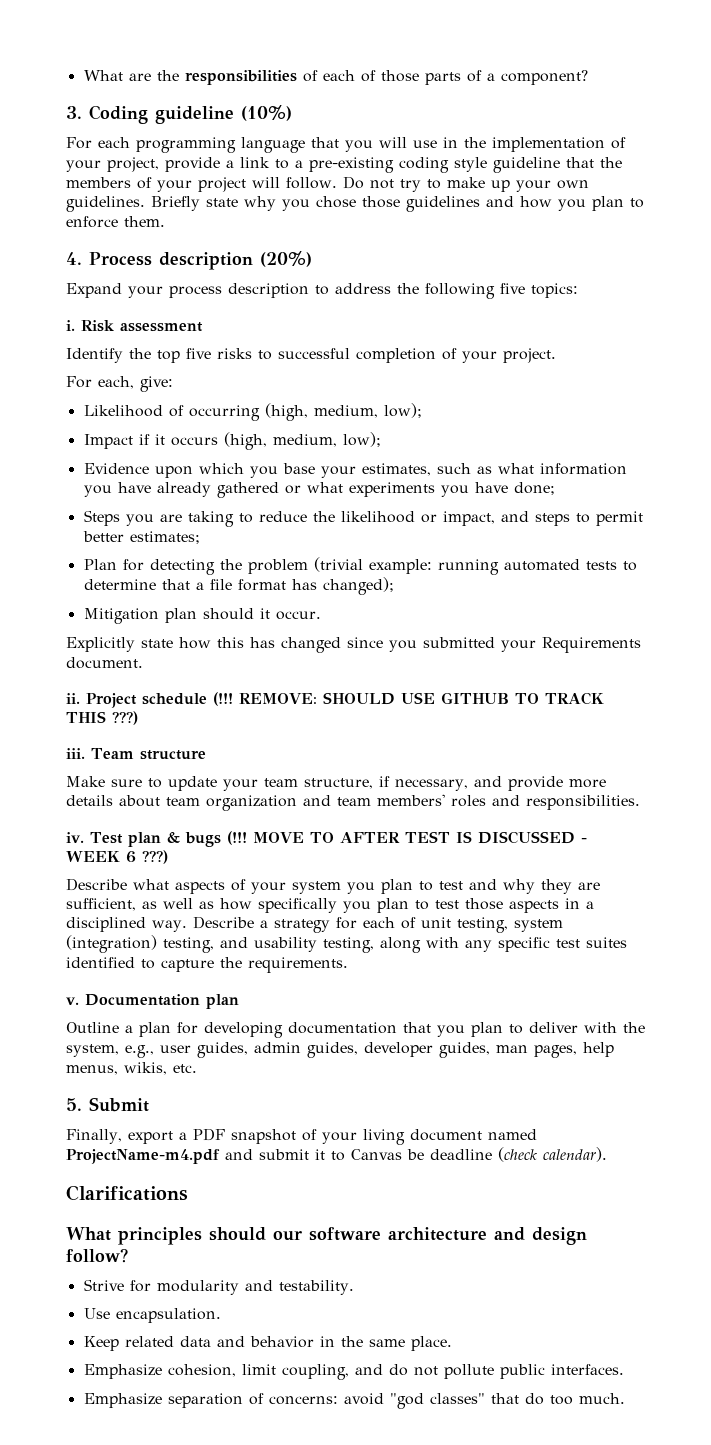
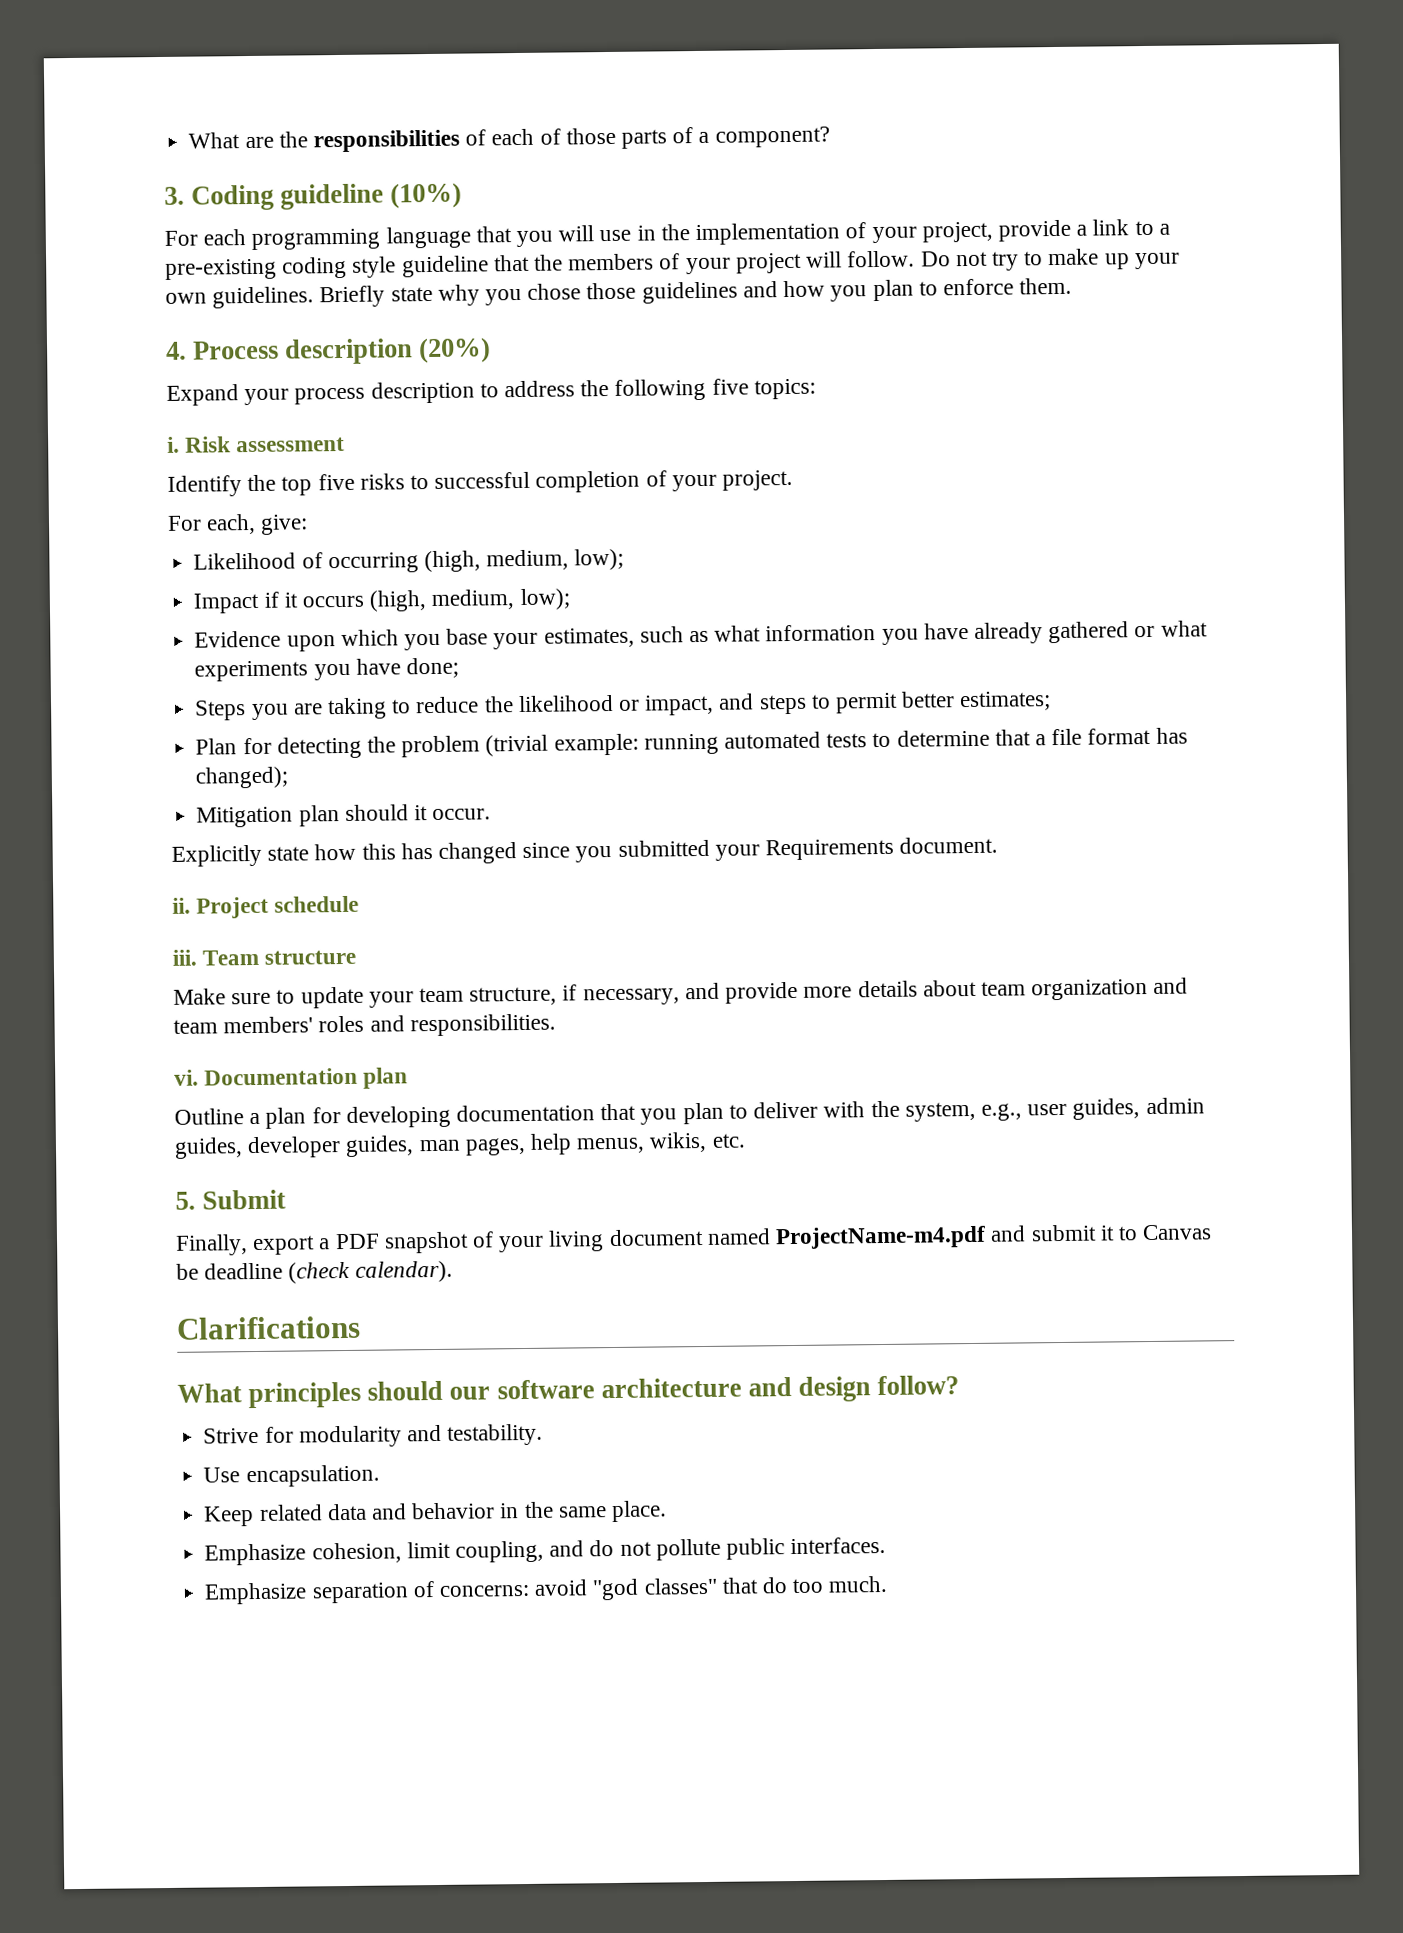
- Project schedule (!!! REMOVE: SHOULD USE GITHUB TO TRACK THIS ???)
+ Project schedule
- iv. Test plan & bugs (!!! MOVE TO AFTER TEST IS DISCUSSED - WEEK 6 ???)
- Describe what aspects of your system you plan to test and why they are sufficient, as well as how specifically you plan to test those aspects in a disciplined way. Describe a strategy for each of unit testing, system (integration) testing, and usability testing, along with any specific test suites identified to capture the requirements.
- v.
+ vi.

